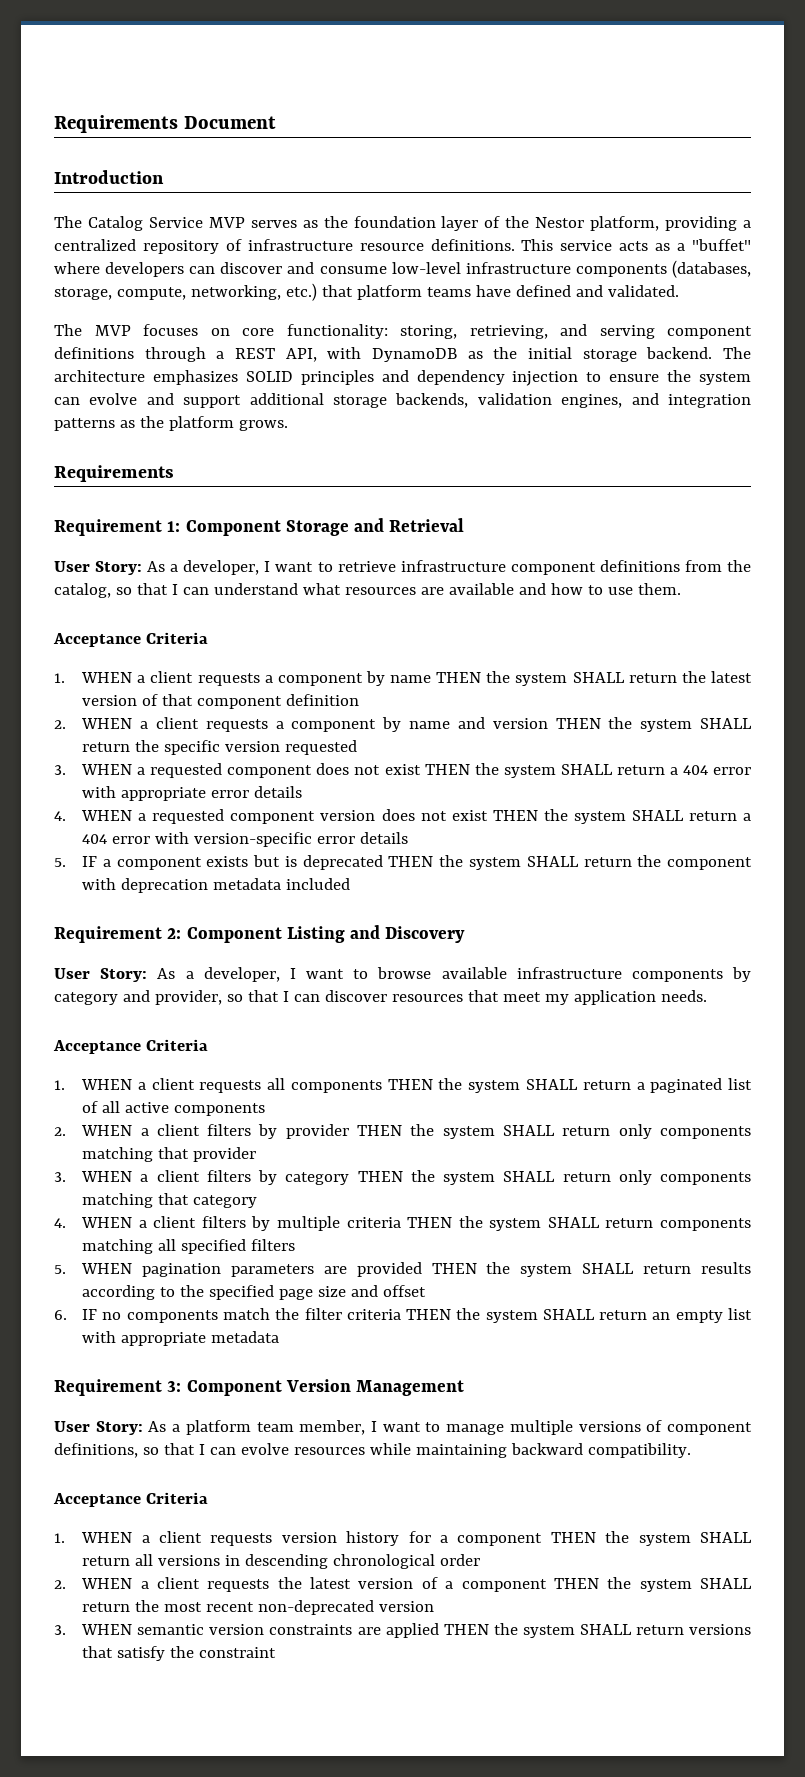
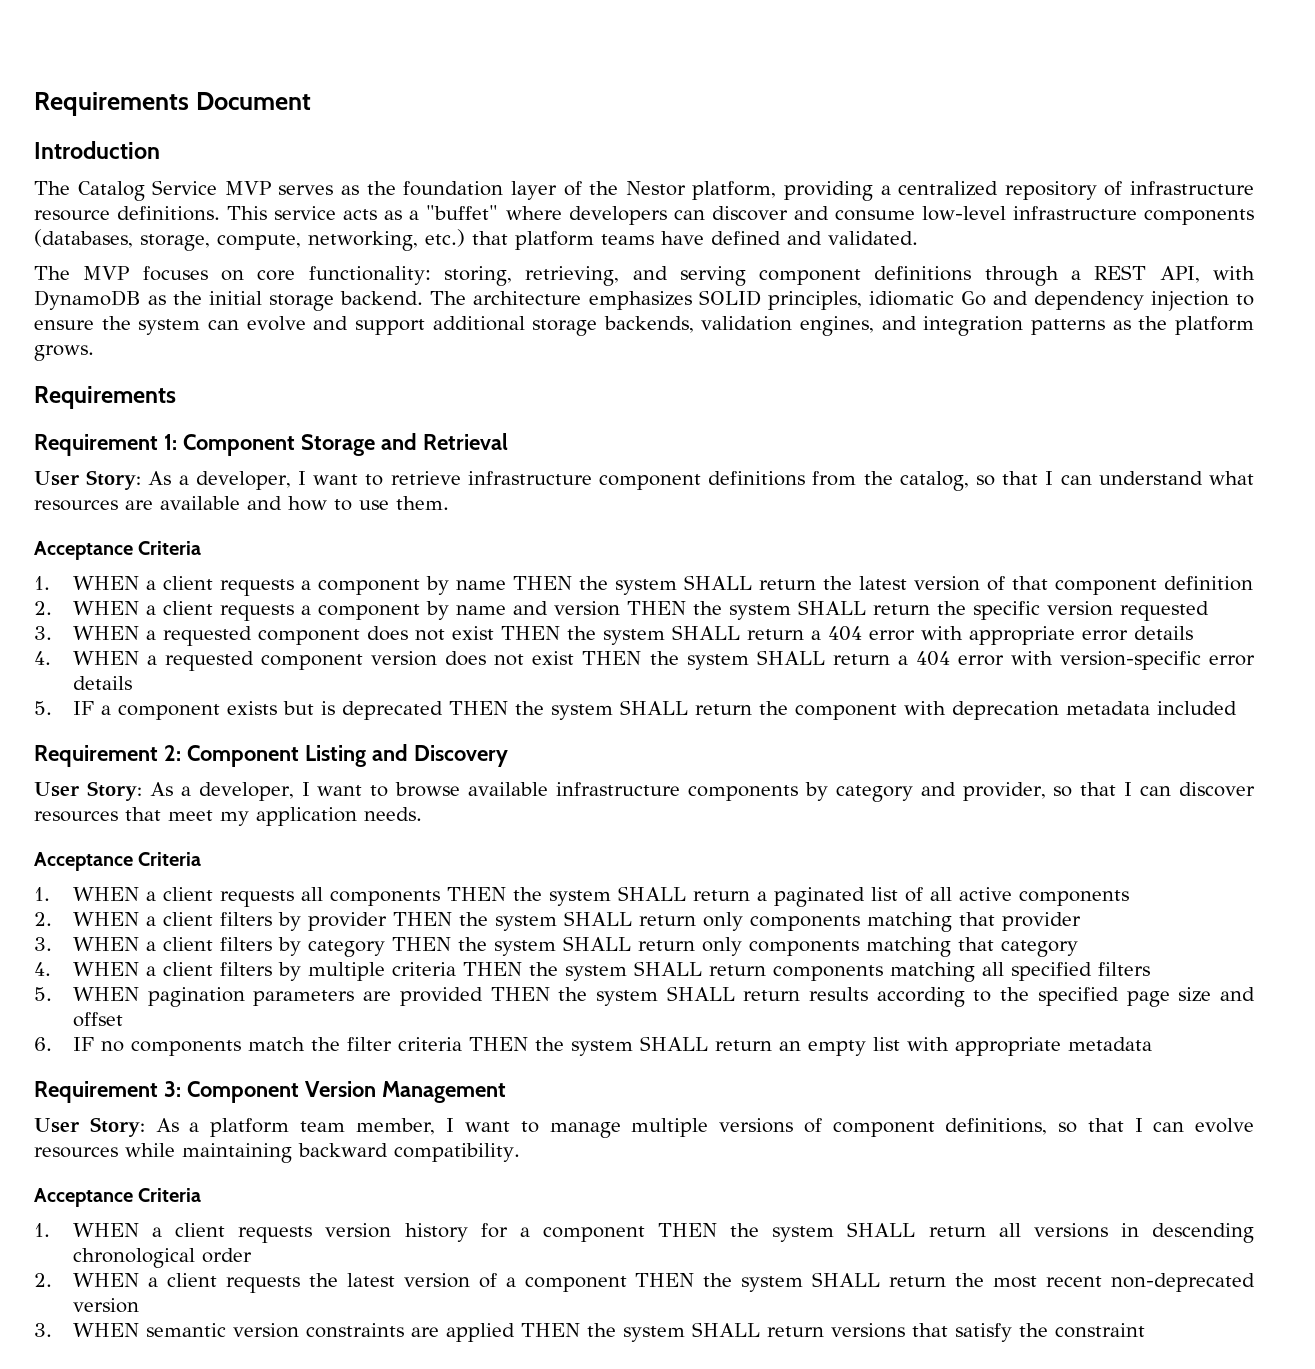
- The architecture emphasizes SOLID principles and dependency injection to ensure the system can evolve and support additional storage backends, validation engines, and integration patterns as the platform grows.
+ The architecture emphasizes SOLID principles, idiomatic Go and dependency injection to ensure the system can evolve and support additional storage backends, validation engines, and integration patterns as the platform grows.

